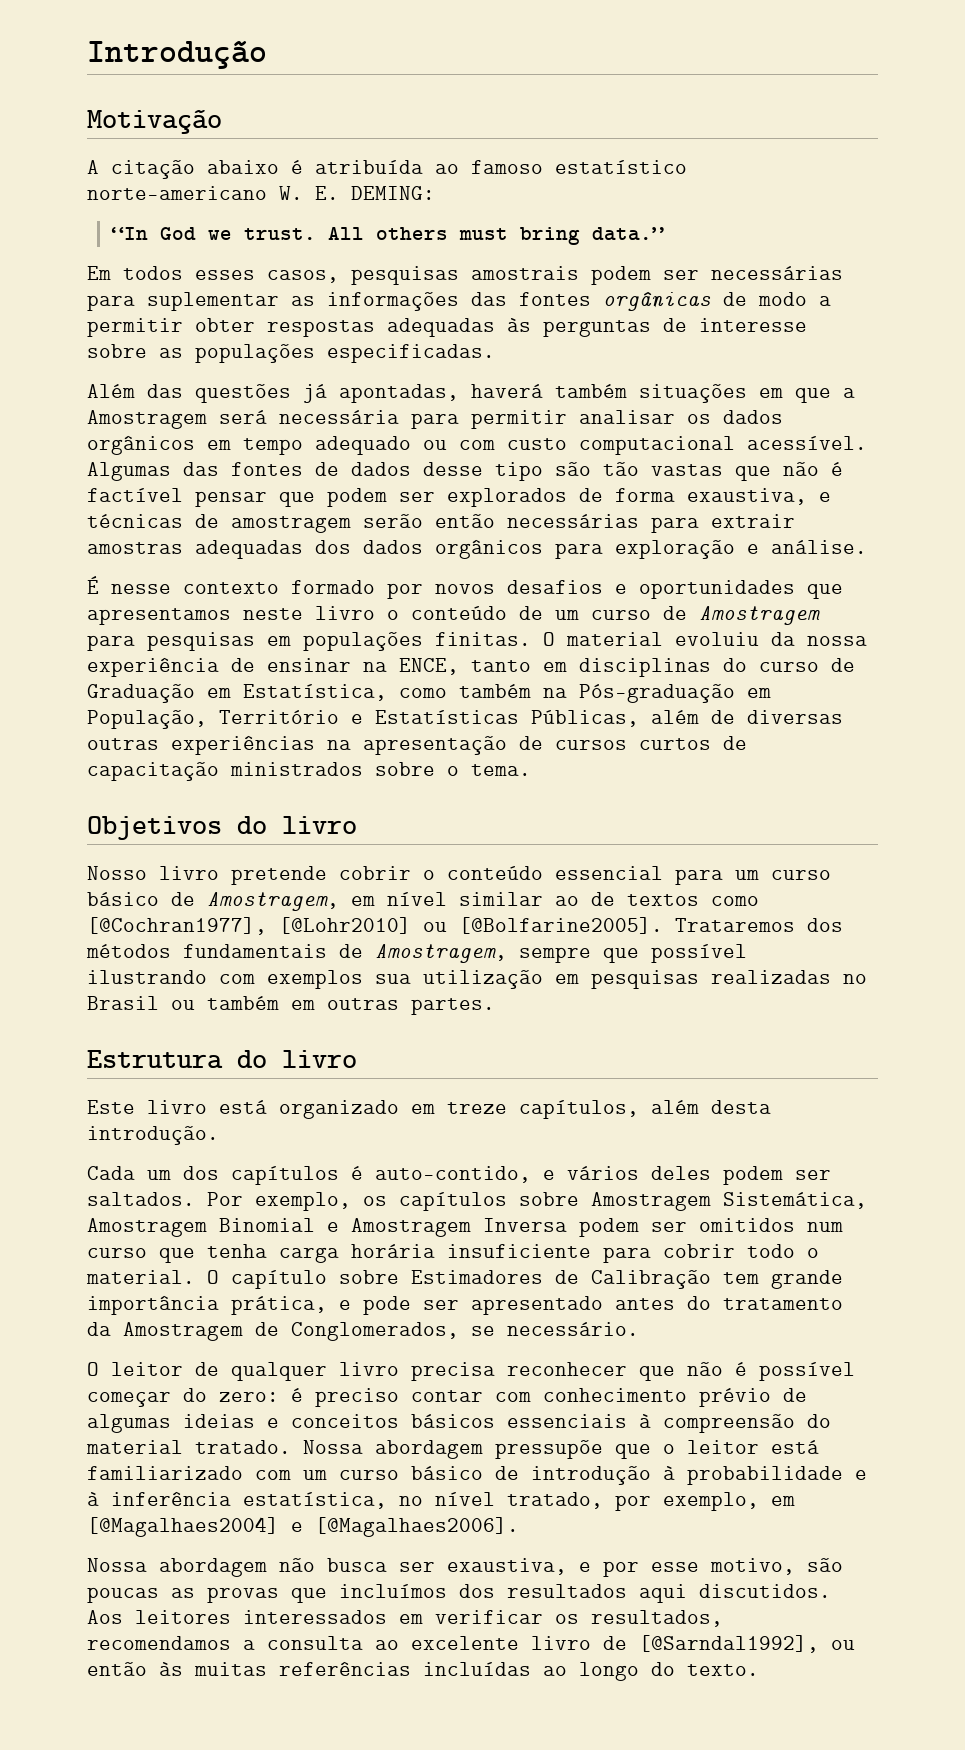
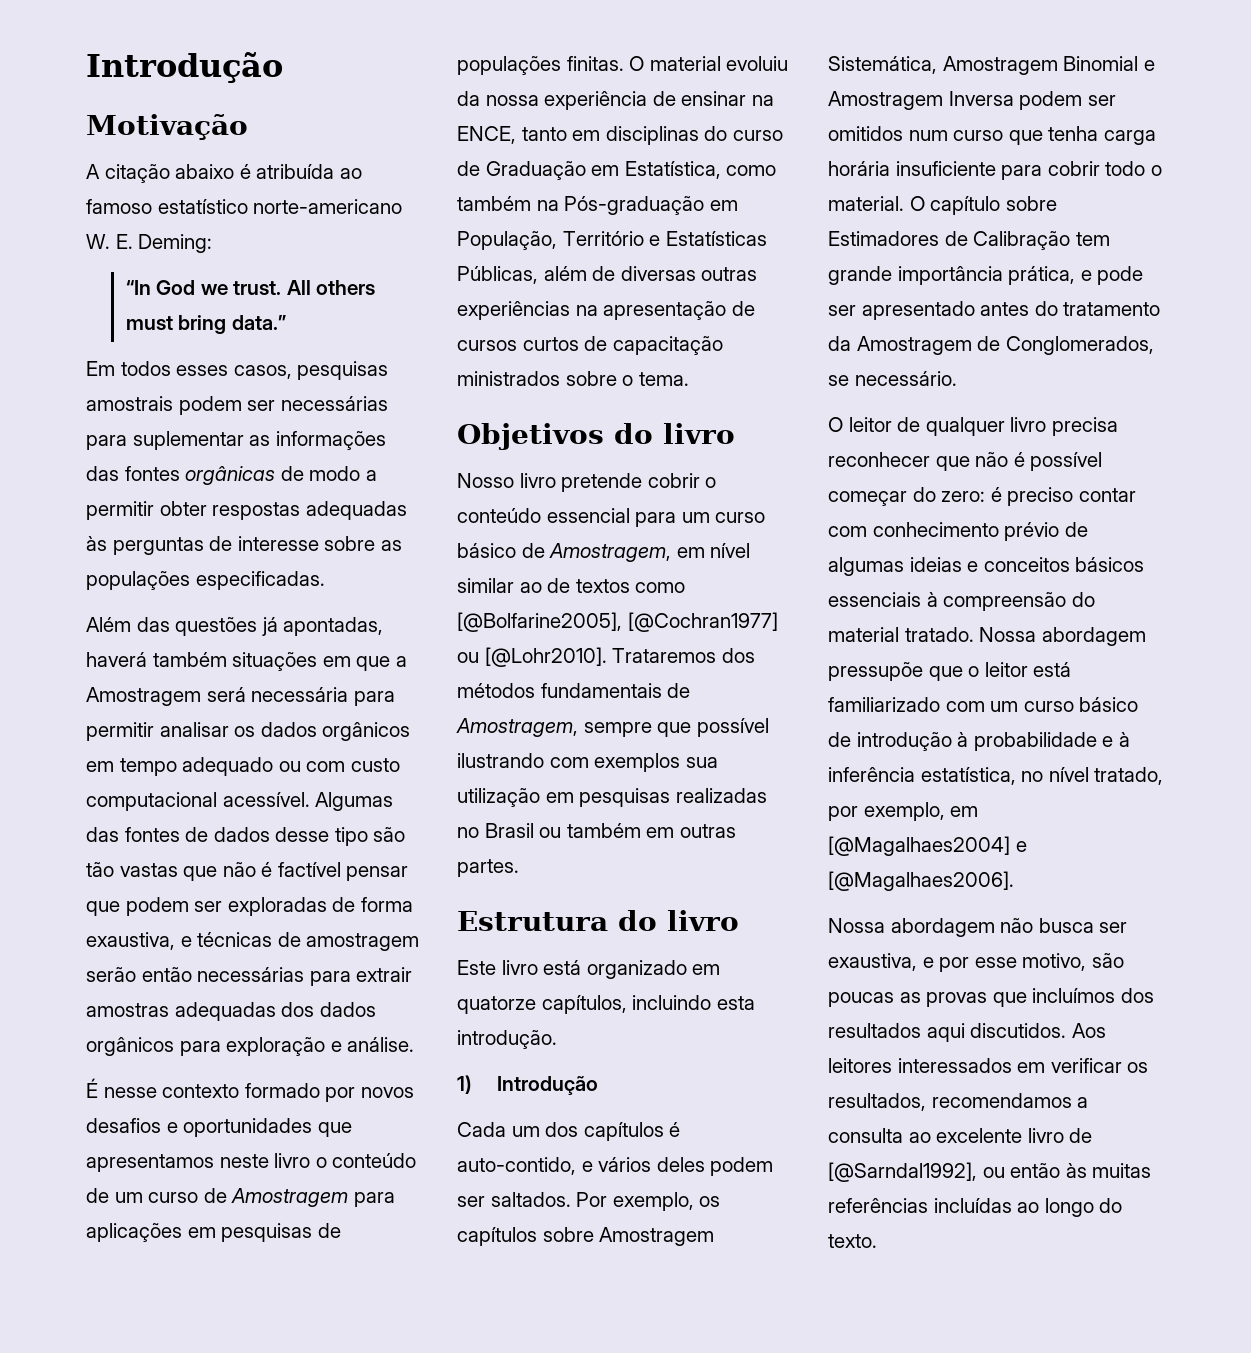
- A citação abaixo é atribuída ao famoso estatístico norte-americano W. E. DEMING:
+ A citação abaixo é atribuída ao famoso estatístico norte-americano W. E. Deming:
- Algumas das fontes de dados desse tipo são tão vastas que não é factível pensar que podem ser explorados de forma exaustiva, e técnicas de amostragem serão então necessárias para extrair amostras adequadas dos dados orgânicos para exploração e análise.
+ Algumas das fontes de dados desse tipo são tão vastas que não é factível pensar que podem ser exploradas de forma exaustiva, e técnicas de amostragem serão então necessárias para extrair amostras adequadas dos dados orgânicos para exploração e análise.
- É nesse contexto formado por novos desafios e oportunidades que apresentamos neste livro o conteúdo de um curso de Amostragem para pesquisas em populações finitas.
+ É nesse contexto formado por novos desafios e oportunidades que apresentamos neste livro o conteúdo de um curso de Amostragem para aplicações em pesquisas de populações finitas.
- Nosso livro pretende cobrir o conteúdo essencial para um curso básico de Amostragem, em nível similar ao de textos como [@Cochran1977], [@Lohr2010] ou [@Bolfarine2005].
+ Nosso livro pretende cobrir o conteúdo essencial para um curso básico de Amostragem, em nível similar ao de textos como [@Bolfarine2005], [@Cochran1977] ou [@Lohr2010].
- Este livro está organizado em treze capítulos, além desta introdução.
+ Este livro está organizado em quatorze capítulos, incluindo esta introdução.
+ 1) Introdução

